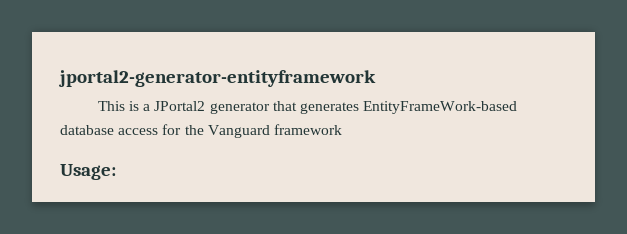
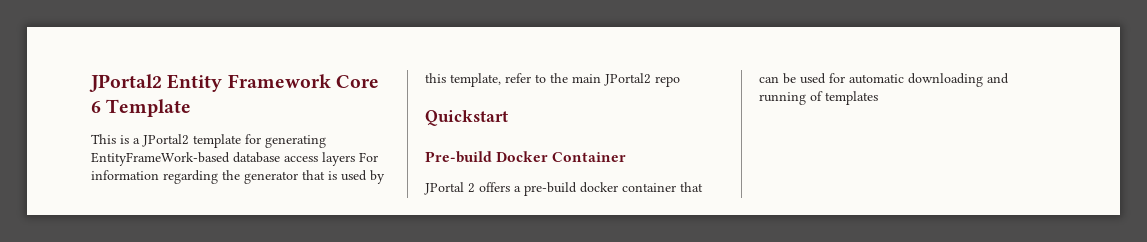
- jportal2-generator-entityframework
- This is a JPortal2 generator that generates EntityFrameWork-based database access for the Vanguard framework
- Usage:
+ JPortal2 Entity Framework Core 6 Template
+ This is a JPortal2 template for generating EntityFrameWork-based database access layers For information regarding the generator that is used by this template, refer to the main JPortal2 repo
+ Quickstart
+ Pre-build Docker Container
+ JPortal 2 offers a pre-build docker container that can be used for automatic downloading and running of templates

